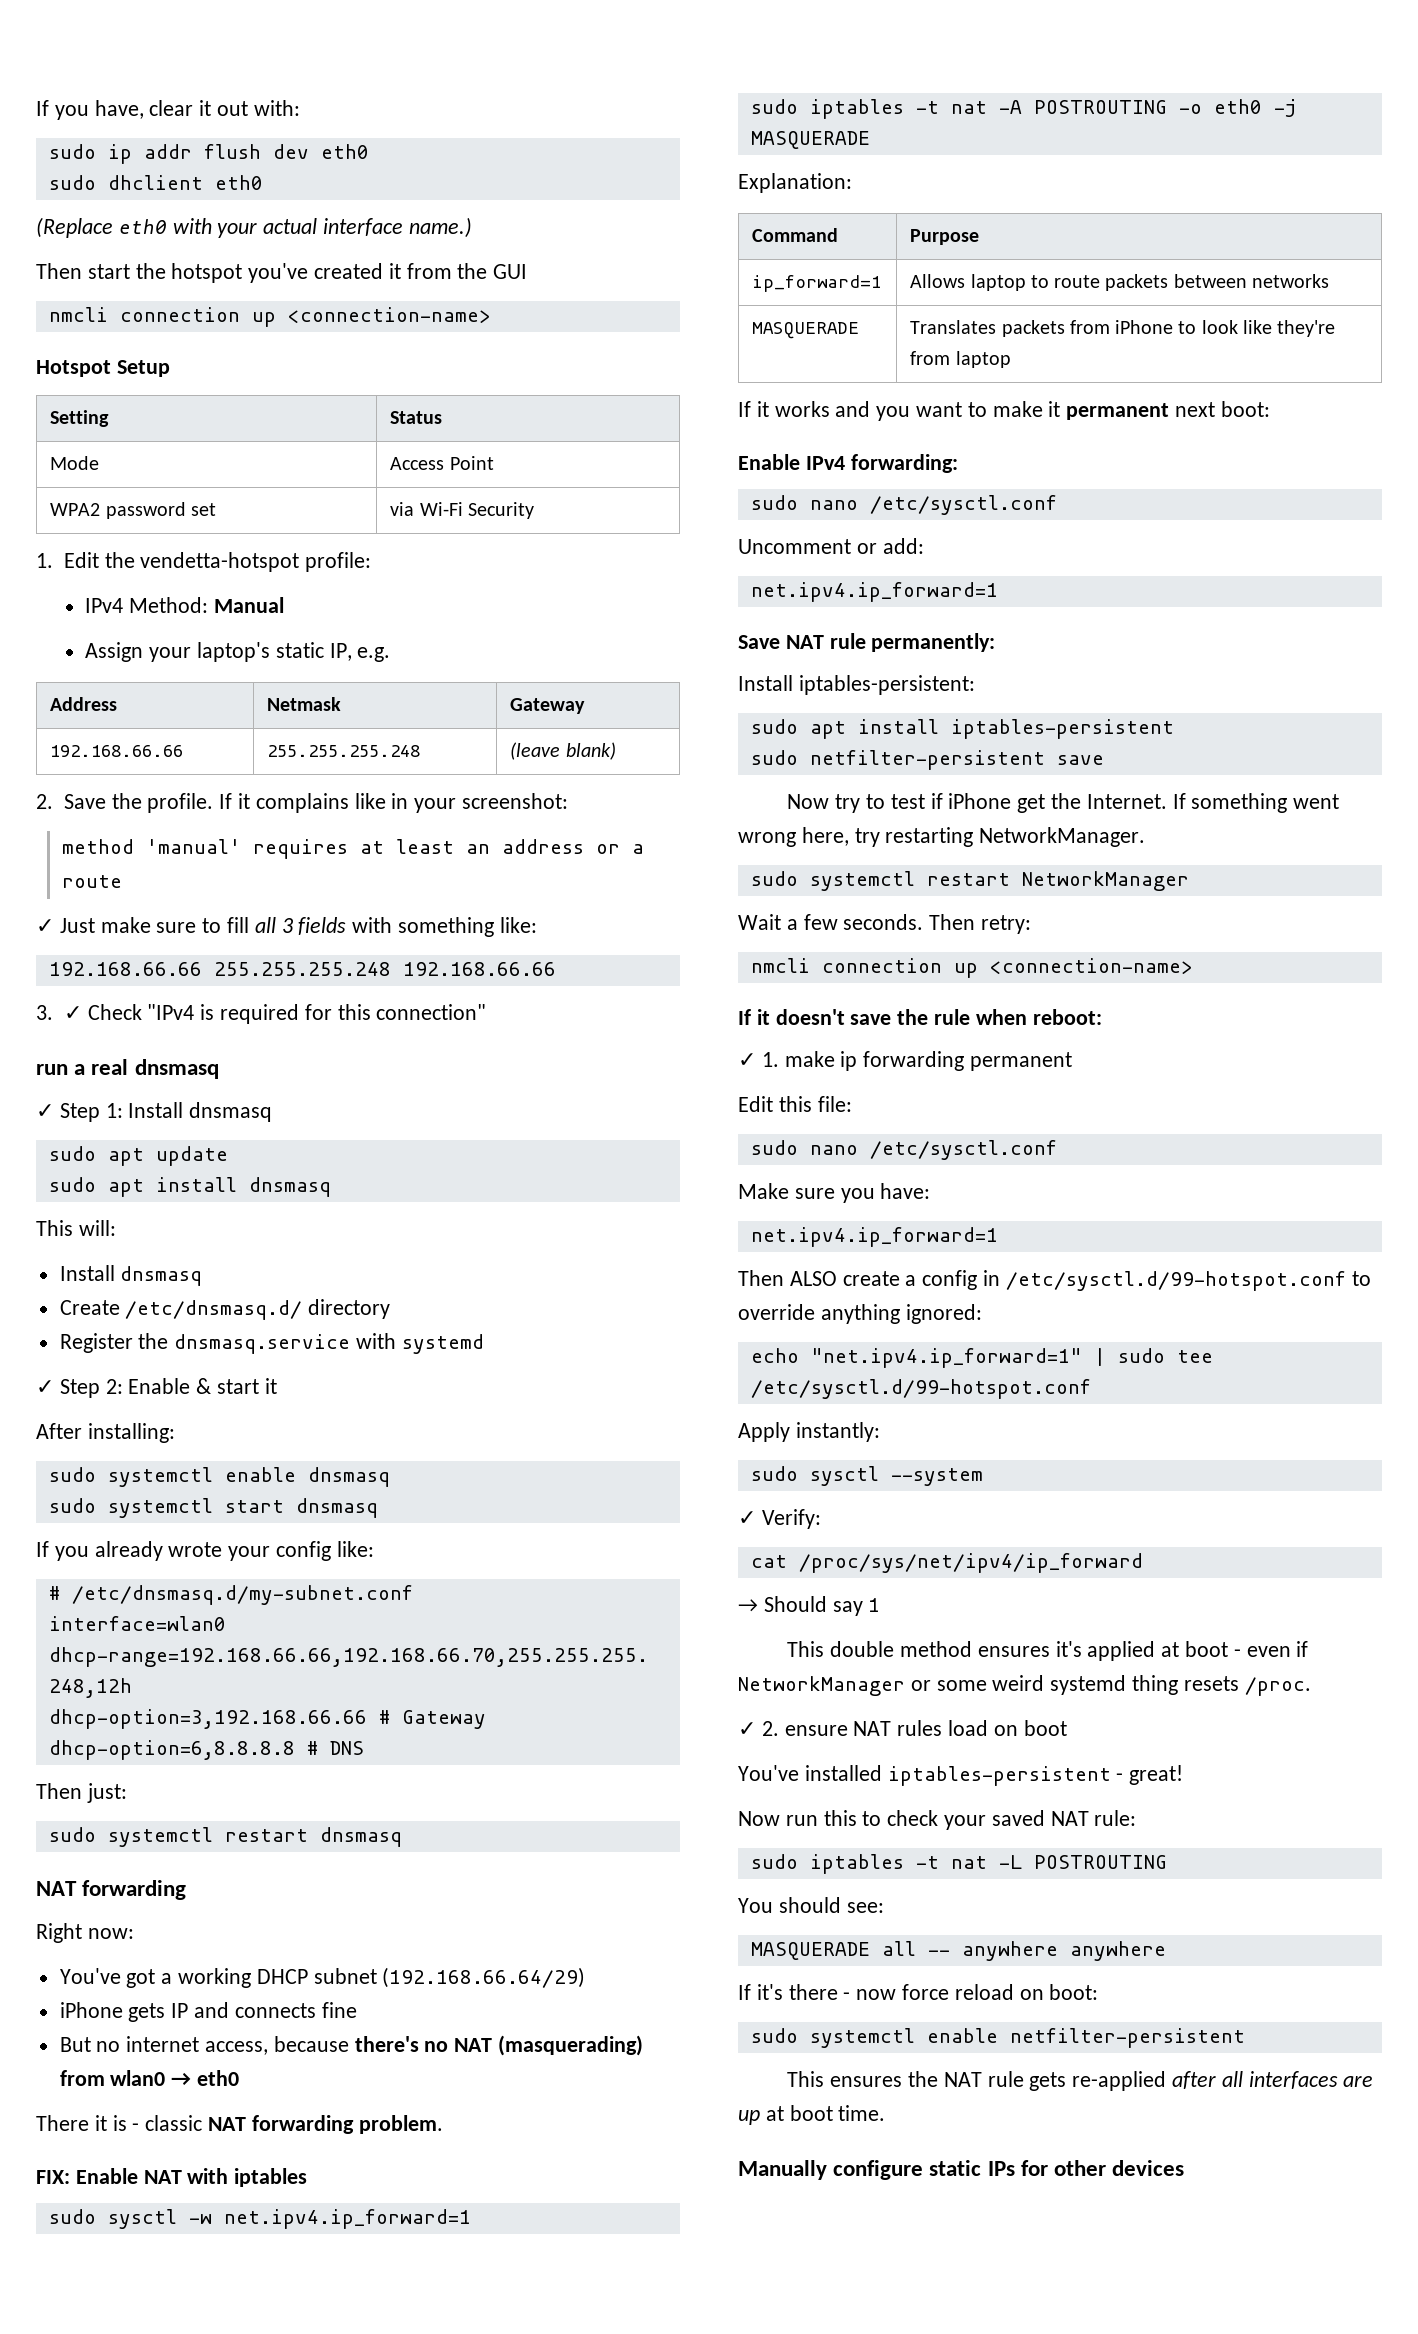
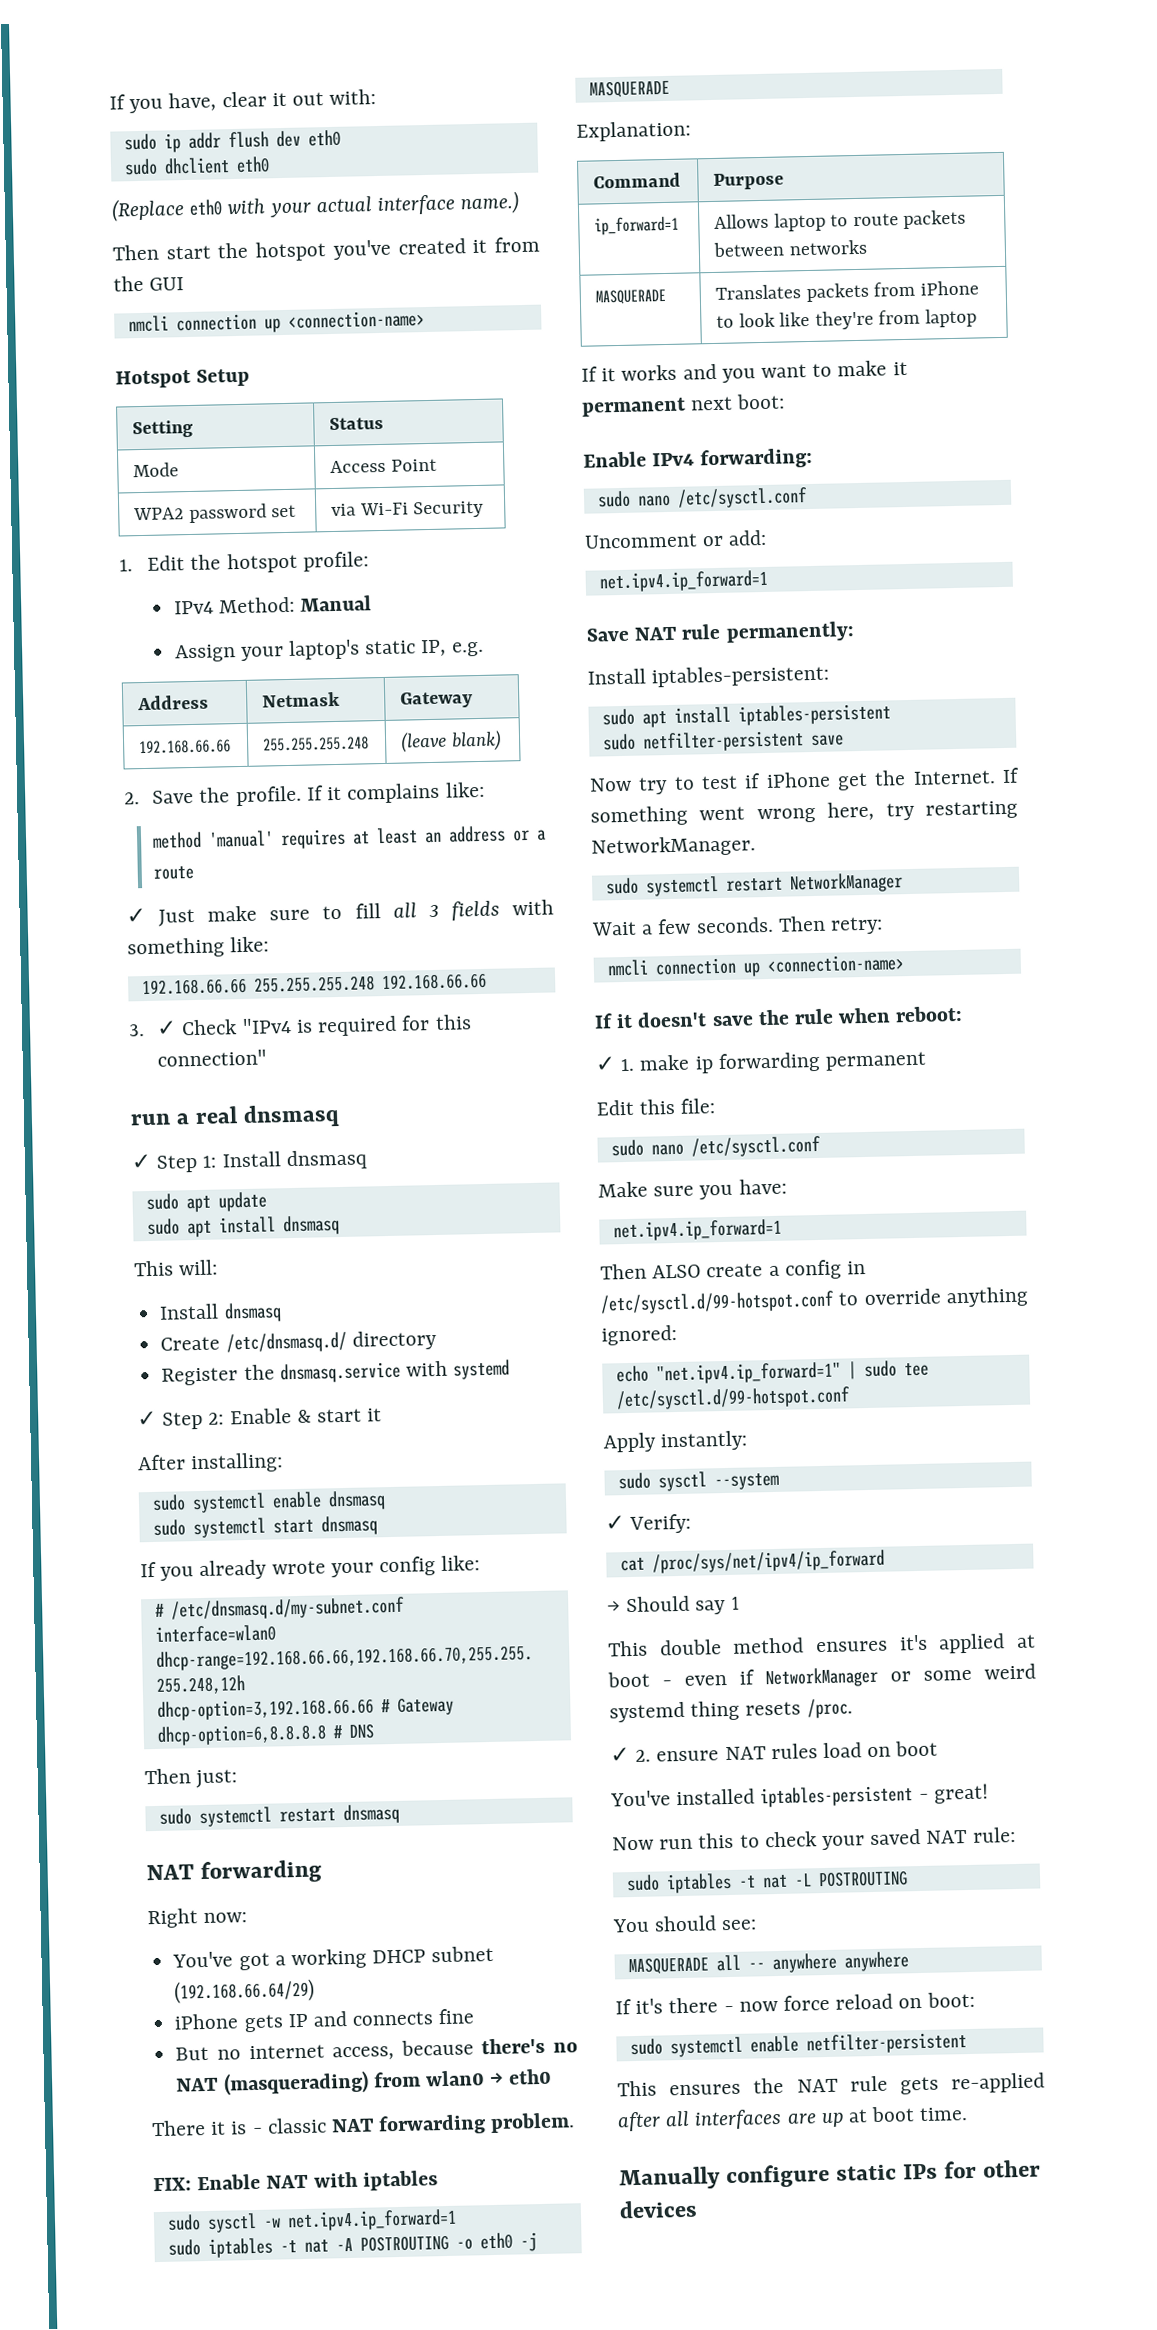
- 1. Edit the vendetta-hotspot profile:
+ 1. Edit the hotspot profile:
- If it complains like in your screenshot:
+ If it complains like:

